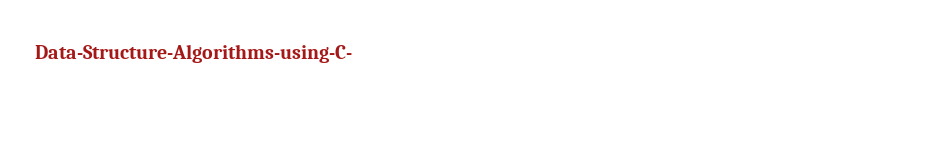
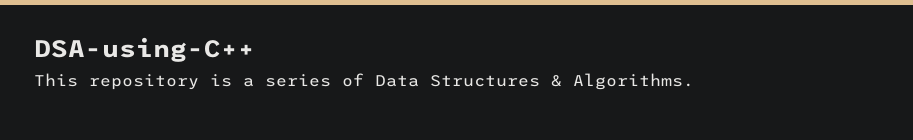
- Data-Structure-Algorithms-using-C-
+ DSA-using-C++
+ This repository is a series of Data Structures & Algorithms.

